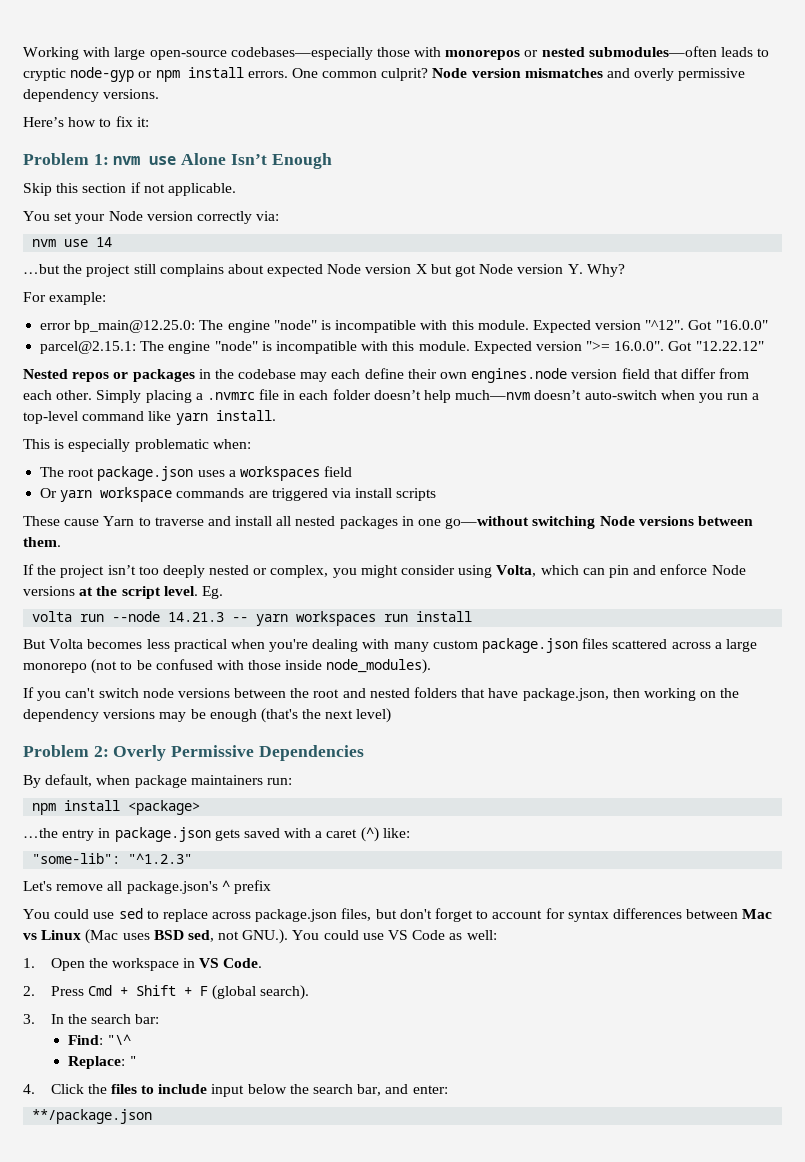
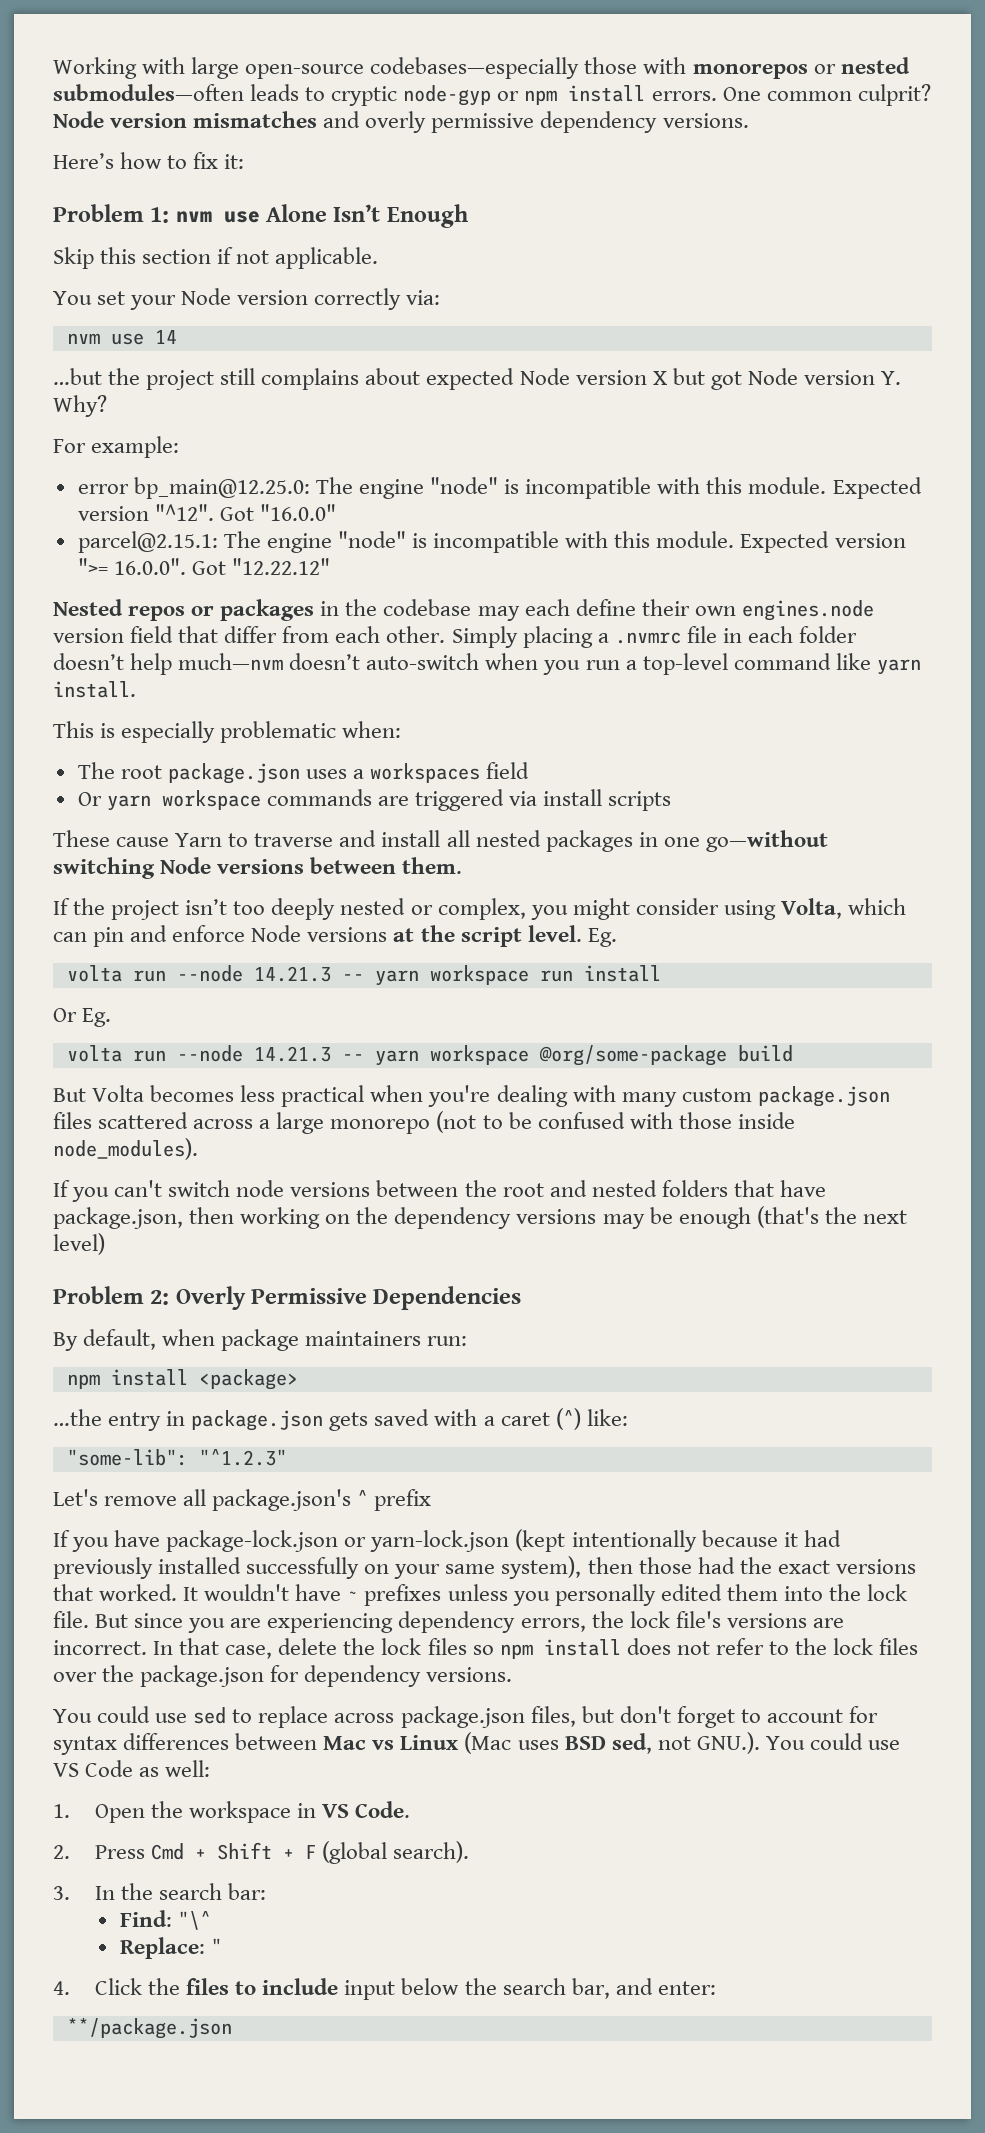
- volta run --node 14.21.3 -- yarn workspaces run install
+ volta run --node 14.21.3 -- yarn workspace run install
+ Or Eg.
+ volta run --node 14.21.3 -- yarn workspace @org/some-package build
+ If you have package-lock.json or yarn-lock.json (kept intentionally because it had previously installed successfully on your same system), then those had the exact versions that worked. It wouldn't have ~ prefixes unless you personally edited them into the lock file. But since you are experiencing dependency errors, the lock file's versions are incorrect. In that case, delete the lock files so npm install does not refer to the lock files over the package.json for dependency versions.

